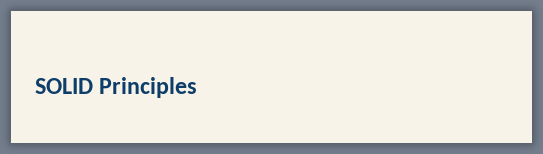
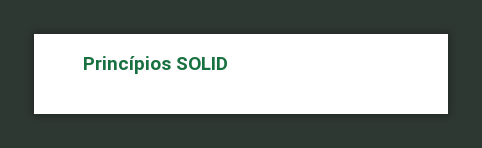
- SOLID Principles
+ Princípios SOLID

